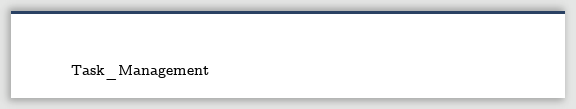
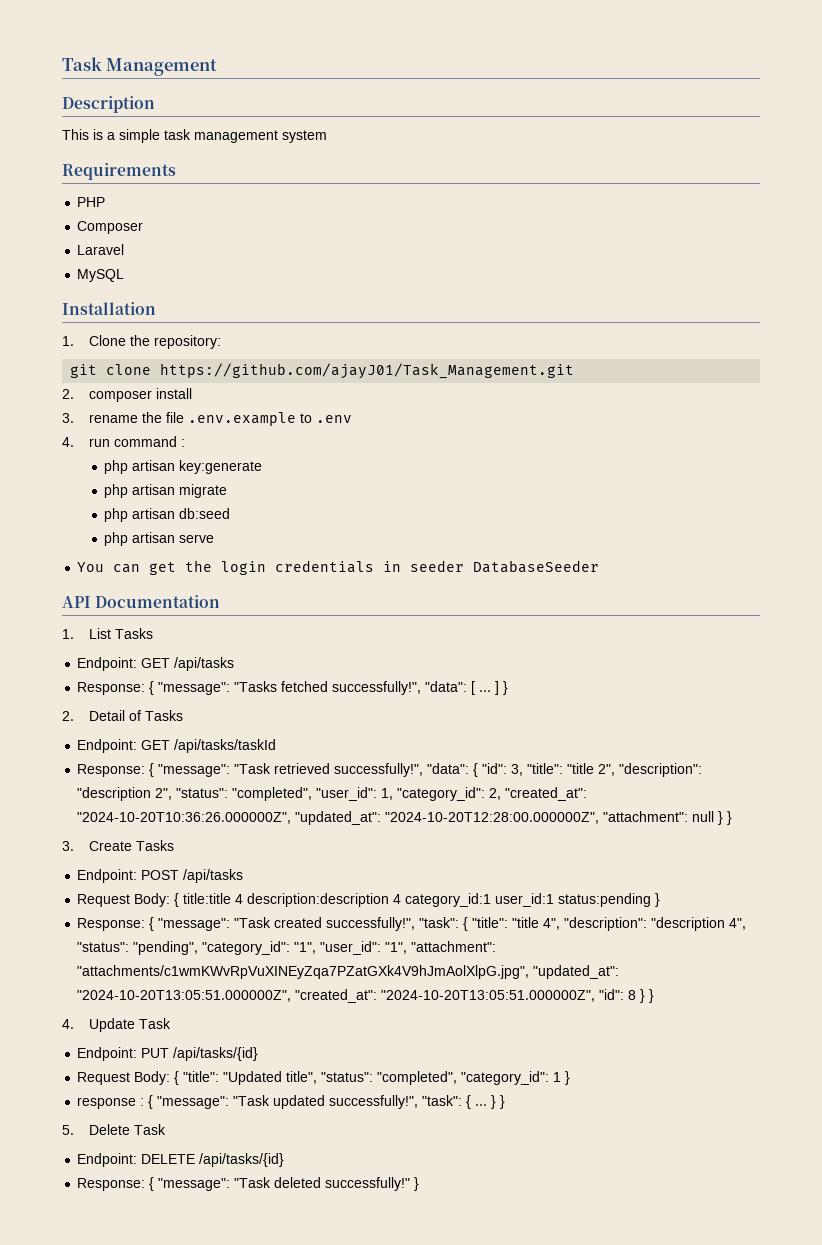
- Task_Management
+ Task Management
+ Description
+ This is a simple task management system
+ Requirements
+ PHP
+ Composer
+ Laravel
+ MySQL
+ Installation
+ 1. Clone the repository:
+ git clone https://github.com/ajayJ01/Task_Management.git
+ 2. composer install
+ 3. rename the file .env.example to .env
+ 4. run command :
+ php artisan key:generate
+ php artisan migrate
+ php artisan db:seed
+ php artisan serve
+ You can get the login credentials in seeder DatabaseSeeder
+ API Documentation
+ 1. List Tasks
+ Endpoint: GET /api/tasks
+ Response: { "message": "Tasks fetched successfully!", "data": [ ... ] }
+ 2. Detail of Tasks
+ Endpoint: GET /api/tasks/taskId
+ Response: { "message": "Task retrieved successfully!", "data": { "id": 3, "title": "title 2", "description": "description 2", "status": "completed", "user_id": 1, "category_id": 2, "created_at": "2024-10-20T10:36:26.000000Z", "updated_at": "2024-10-20T12:28:00.000000Z", "attachment": null } }
+ 3. Create Tasks
+ Endpoint: POST /api/tasks
+ Request Body: { title:title 4 description:description 4 category_id:1 user_id:1 status:pending }
+ Response: { "message": "Task created successfully!", "task": { "title": "title 4", "description": "description 4", "status": "pending", "category_id": "1", "user_id": "1", "attachment": "attachments/c1wmKWvRpVuXINEyZqa7PZatGXk4V9hJmAolXlpG.jpg", "updated_at": "2024-10-20T13:05:51.000000Z", "created_at": "2024-10-20T13:05:51.000000Z", "id": 8 } }
+ 4. Update Task
+ Endpoint: PUT /api/tasks/{id}
+ Request Body: { "title": "Updated title", "status": "completed", "category_id": 1 }
+ response : { "message": "Task updated successfully!", "task": { ... } }
+ 5. Delete Task
+ Endpoint: DELETE /api/tasks/{id}
+ Response: { "message": "Task deleted successfully!" }

